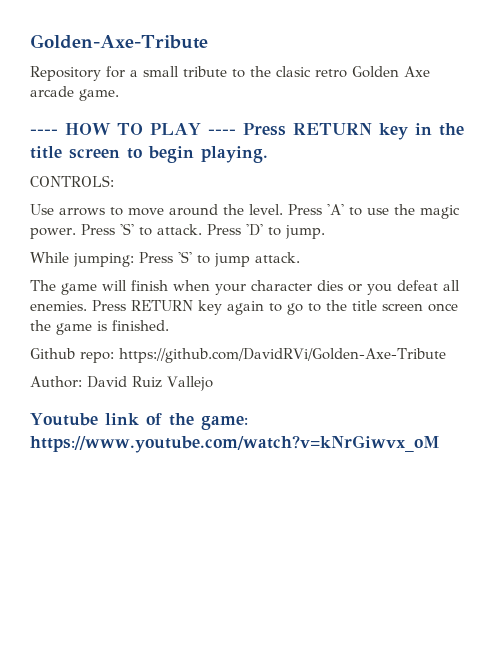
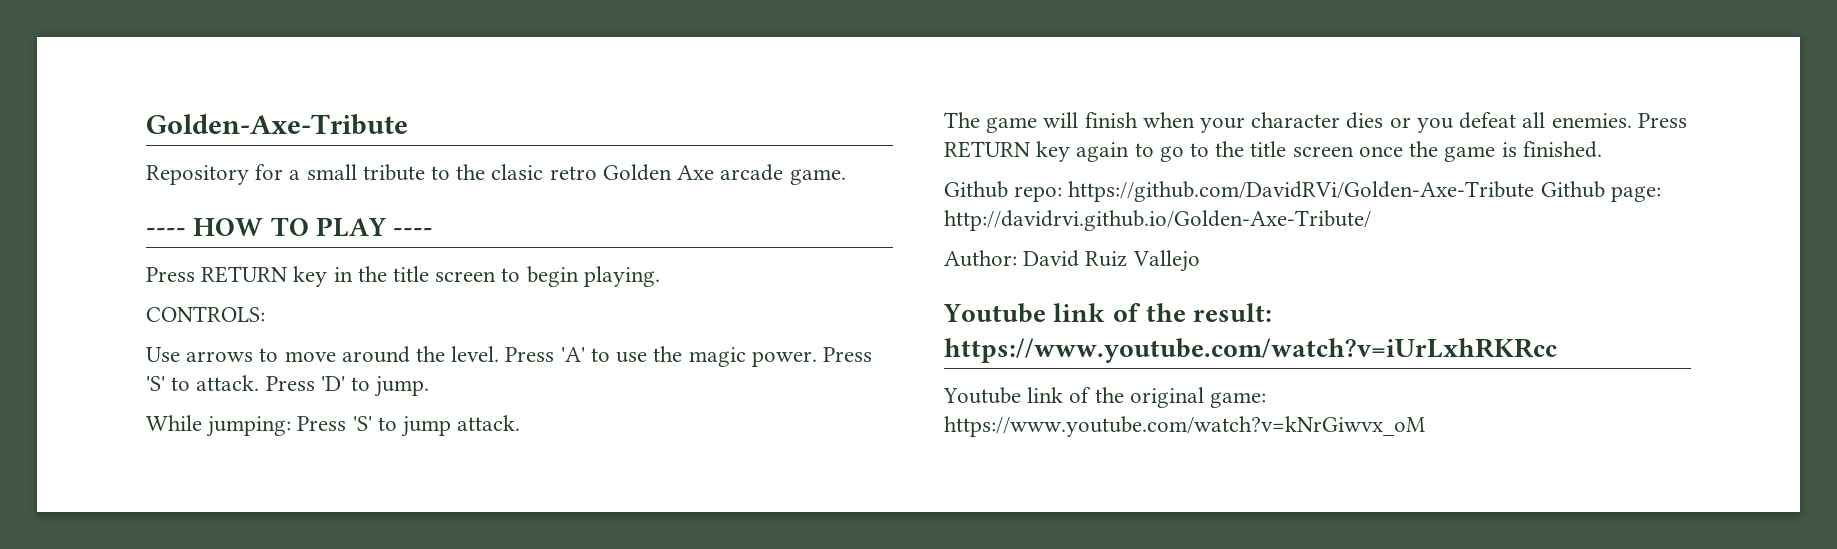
- ---- HOW TO PLAY ---- Press RETURN key in the title screen to begin playing.
+ ---- HOW TO PLAY ----
+ Press RETURN key in the title screen to begin playing.
- Github repo: https://github.com/DavidRVi/Golden-Axe-Tribute
+ Github repo: https://github.com/DavidRVi/Golden-Axe-Tribute Github page: http://davidrvi.github.io/Golden-Axe-Tribute/
- Youtube link of the game: https://www.youtube.com/watch?v=kNrGiwvx_oM
+ Youtube link of the result: https://www.youtube.com/watch?v=iUrLxhRKRcc
+ Youtube link of the original game: https://www.youtube.com/watch?v=kNrGiwvx_oM

